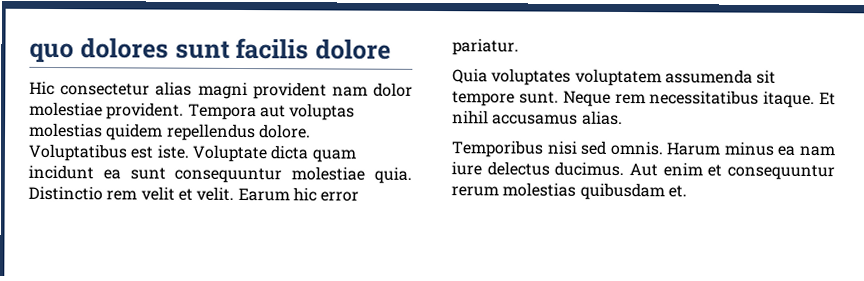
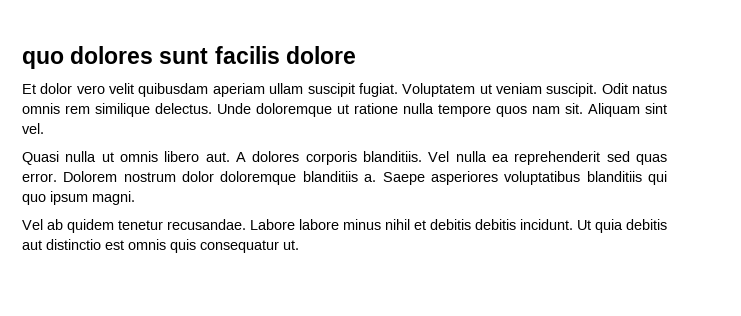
- Hic consectetur alias magni provident nam dolor molestiae provident. Tempora aut voluptas molestias quidem repellendus dolore. Voluptatibus est iste. Voluptate dicta quam incidunt ea sunt consequuntur molestiae quia. Distinctio rem velit et velit. Earum hic error pariatur.
- Quia voluptates voluptatem assumenda sit tempore sunt. Neque rem necessitatibus itaque. Et nihil accusamus alias.
- Temporibus nisi sed omnis. Harum minus ea nam iure delectus ducimus. Aut enim et consequuntur rerum molestias quibusdam et.
+ Et dolor vero velit quibusdam aperiam ullam suscipit fugiat. Voluptatem ut veniam suscipit. Odit natus omnis rem similique delectus. Unde doloremque ut ratione nulla tempore quos nam sit. Aliquam sint vel.
+ Quasi nulla ut omnis libero aut. A dolores corporis blanditiis. Vel nulla ea reprehenderit sed quas error. Dolorem nostrum dolor doloremque blanditiis a. Saepe asperiores voluptatibus blanditiis qui quo ipsum magni.
+ Vel ab quidem tenetur recusandae. Labore labore minus nihil et debitis debitis incidunt. Ut quia debitis aut distinctio est omnis quis consequatur ut.

